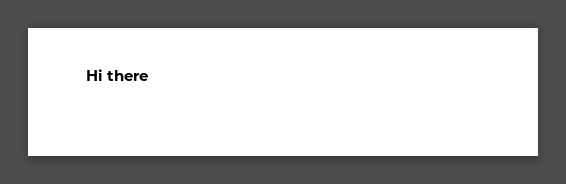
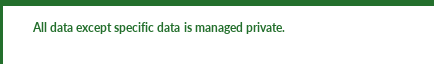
- Hi there
+ All data except specific data is managed private.

